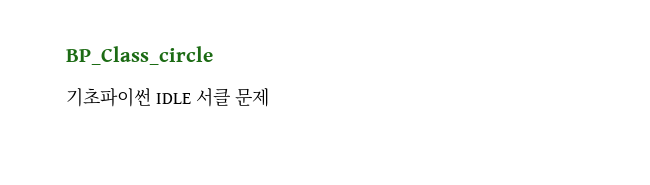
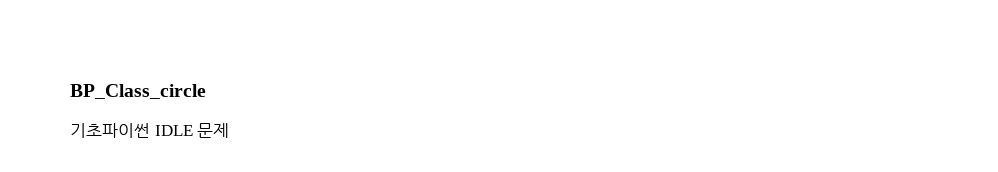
- 기초파이썬 IDLE 서클 문제
+ 기초파이썬 IDLE 문제

